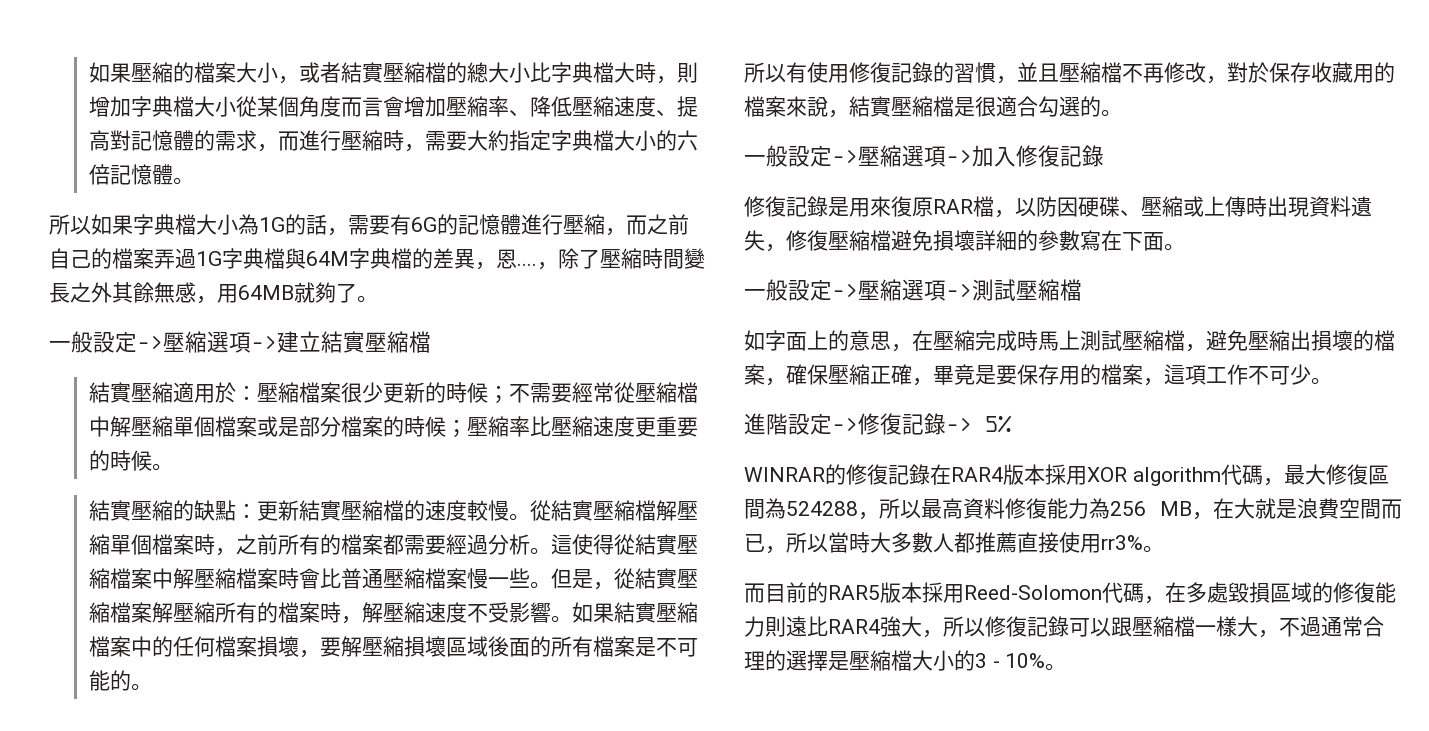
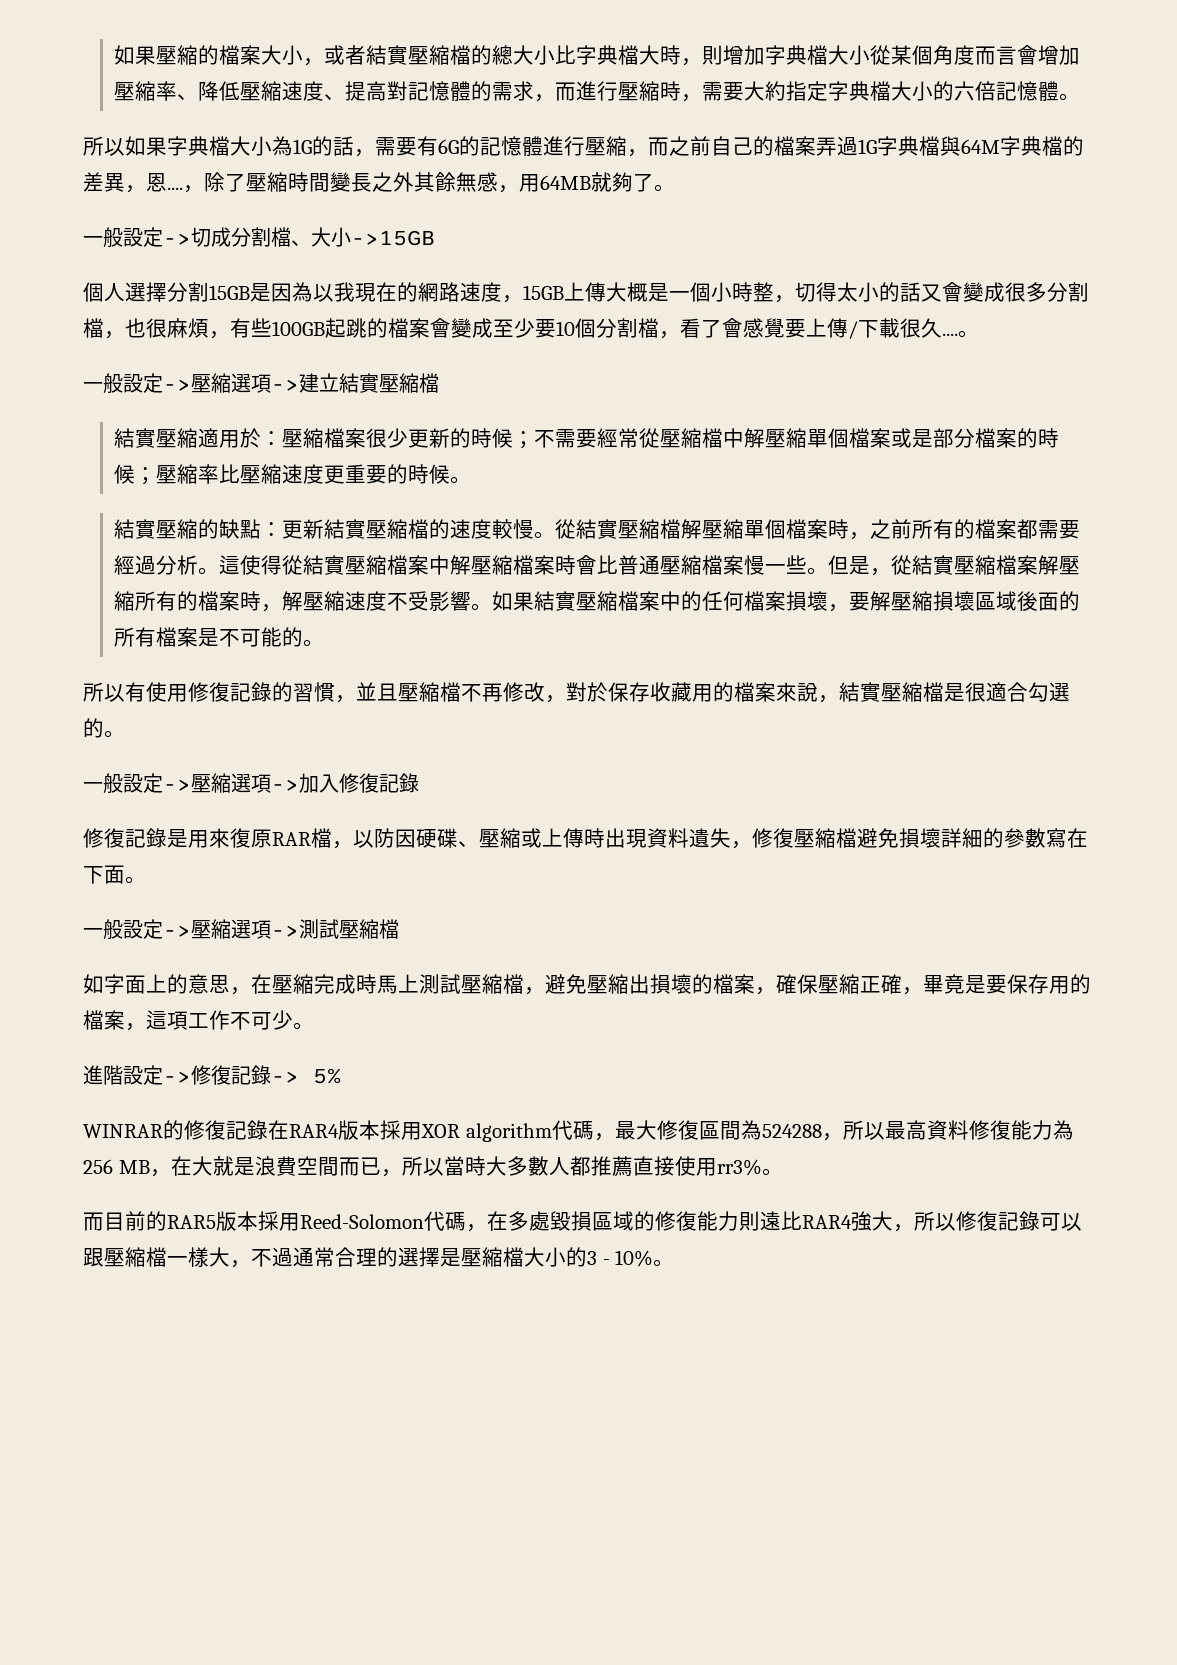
+ 一般設定->切成分割檔、大小->15GB
+ 個人選擇分割15GB是因為以我現在的網路速度，15GB上傳大概是一個小時整，切得太小的話又會變成很多分割檔，也很麻煩，有些100GB起跳的檔案會變成至少要10個分割檔，看了會感覺要上傳/下載很久....。

